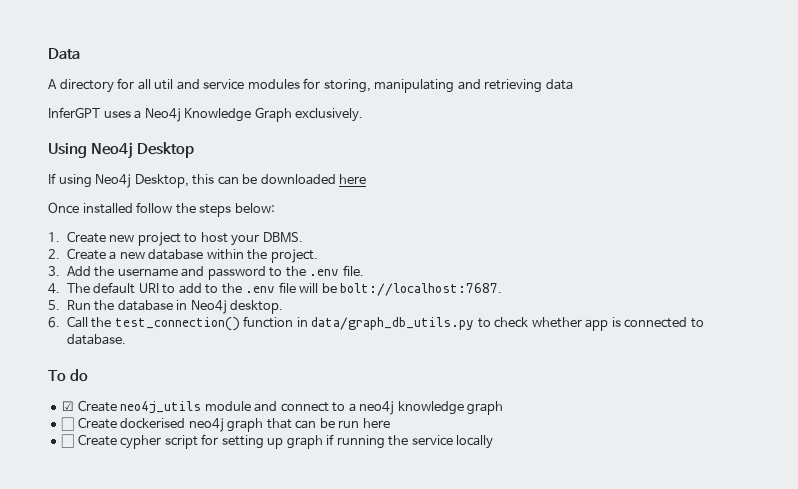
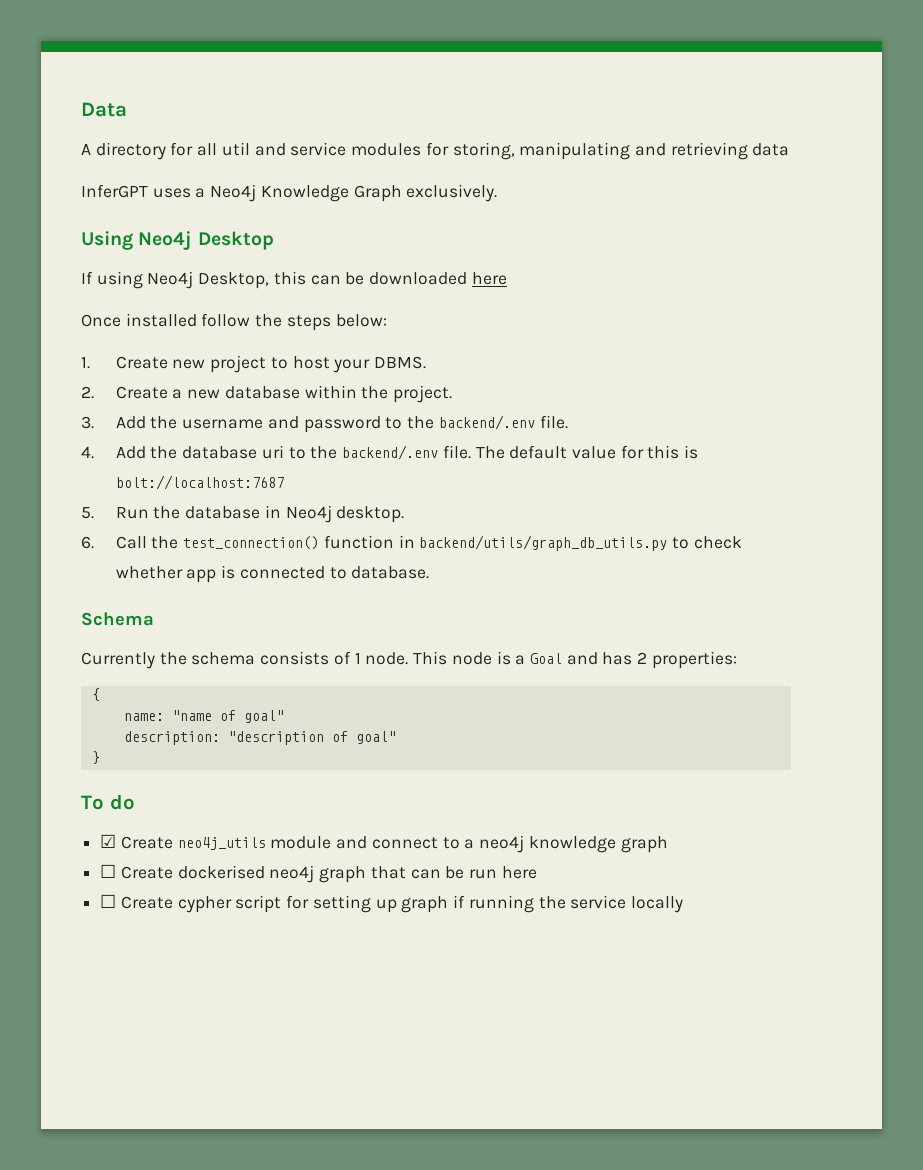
- 3. Add the username and password to the .env file.
+ 3. Add the username and password to the backend/.env file.
- 4. The default URI to add to the .env file will be bolt://localhost:7687.
+ 4. Add the database uri to the backend/.env file. The default value for this is bolt://localhost:7687
- 6. Call the test_connection() function in data/graph_db_utils.py to check whether app is connected to database.
+ 6. Call the test_connection() function in backend/utils/graph_db_utils.py to check whether app is connected to database.
+ Schema
+ Currently the schema consists of 1 node. This node is a Goal and has 2 properties:
+ {
+ name: "name of goal"
+ description: "description of goal"
+ }

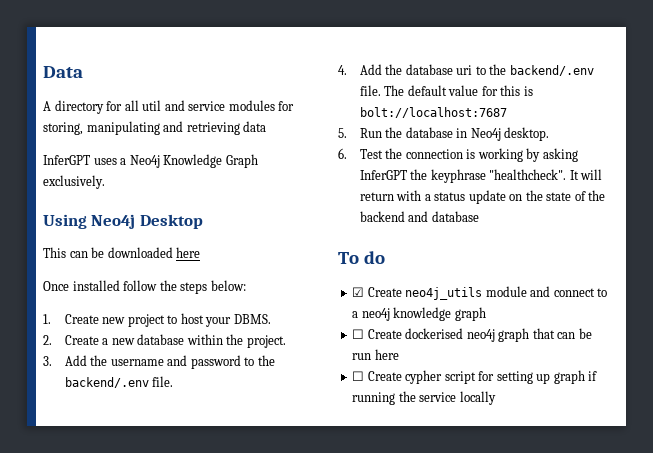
- If using Neo4j Desktop, this can be downloaded here
+ This can be downloaded here
- 6. Call the test_connection() function in backend/utils/graph_db_utils.py to check whether app is connected to database.
- Schema
- Currently the schema consists of 1 node. This node is a Goal and has 2 properties:
- {
- name: "name of goal"
- description: "description of goal"
- }
+ 6. Test the connection is working by asking InferGPT the keyphrase "healthcheck". It will return with a status update on the state of the backend and database

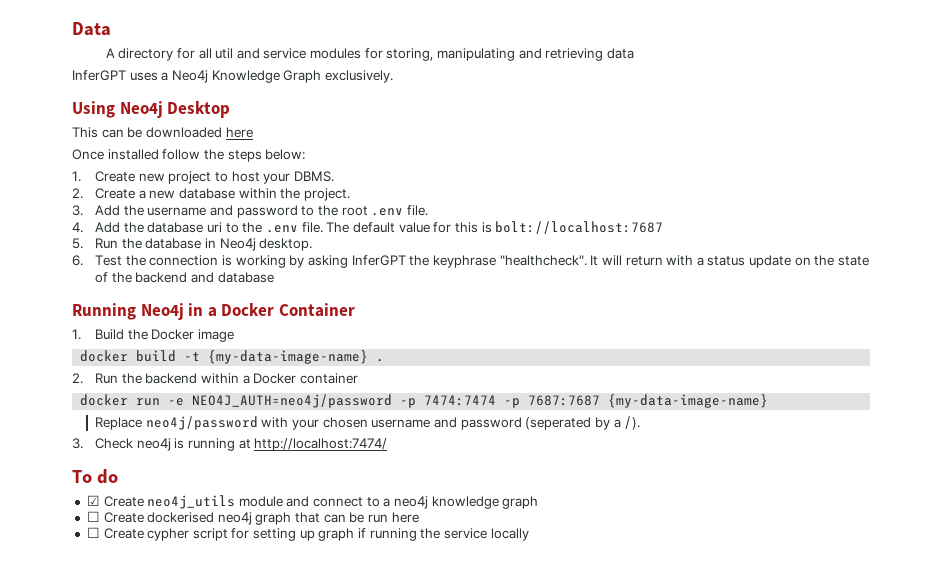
- 3. Add the username and password to the backend/.env file.
+ 3. Add the username and password to the root .env file.
- 4. Add the database uri to the backend/.env file.
+ 4. Add the database uri to the .env file.
+ Running Neo4j in a Docker Container
+ 1. Build the Docker image
+ docker build -t {my-data-image-name} .
+ 2. Run the backend within a Docker container
+ docker run -e NEO4J_AUTH=neo4j/password -p 7474:7474 -p 7687:7687 {my-data-image-name}
+ Replace neo4j/password with your chosen username and password (seperated by a /).
+ 3. Check neo4j is running at http://localhost:7474/

